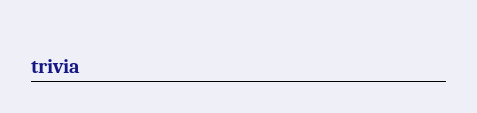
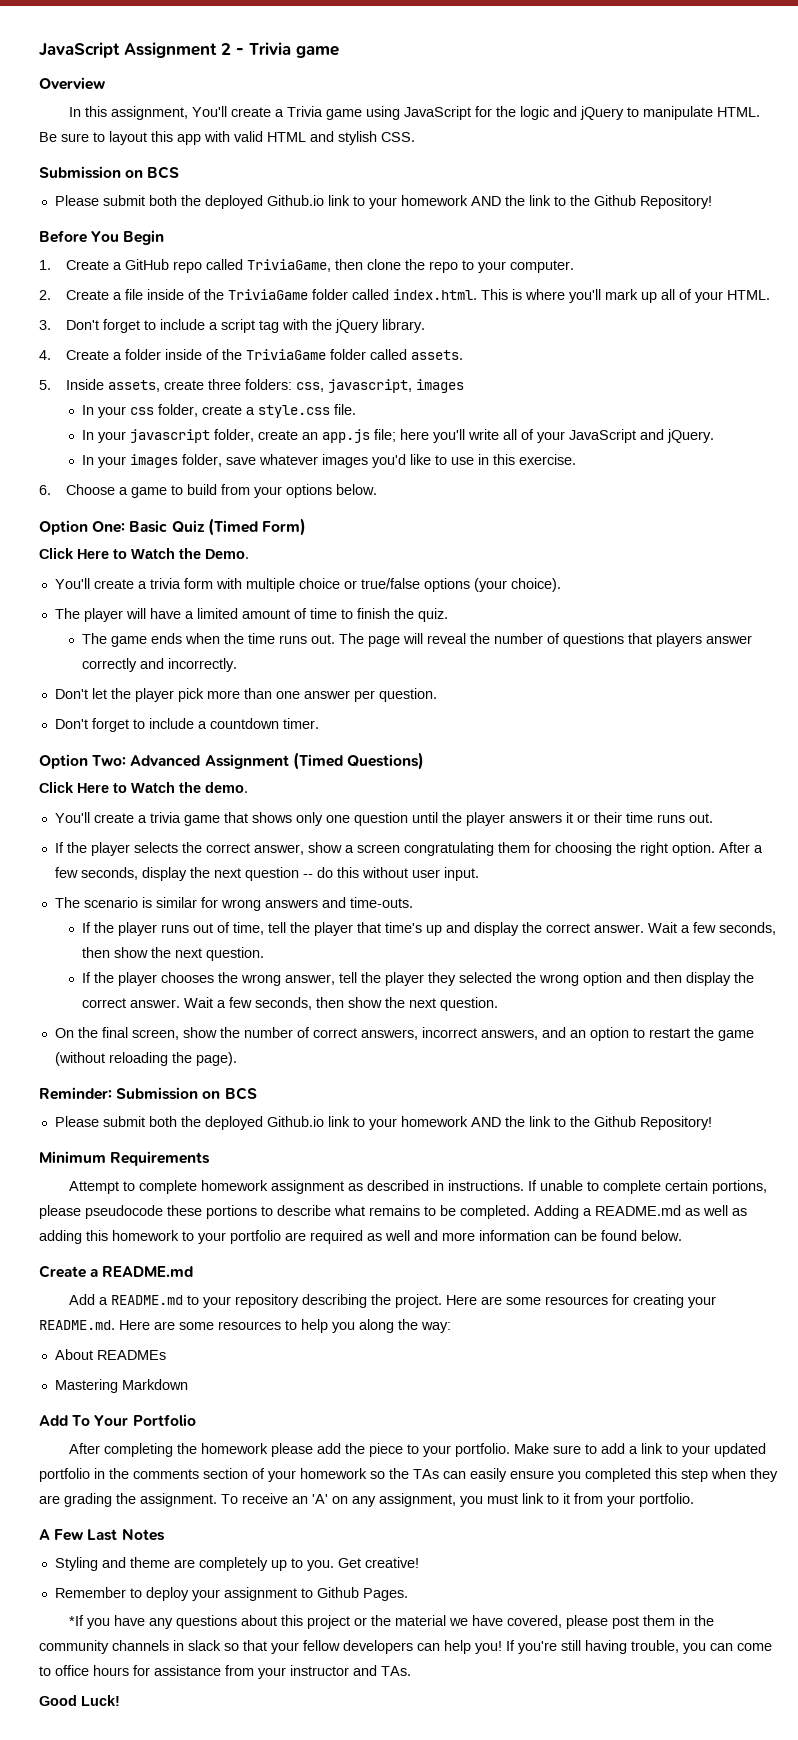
- trivia
+ JavaScript Assignment 2 - Trivia game
+ Overview
+ In this assignment, You'll create a Trivia game using JavaScript for the logic and jQuery to manipulate HTML. Be sure to layout this app with valid HTML and stylish CSS.
+ Submission on BCS
+ Please submit both the deployed Github.io link to your homework AND the link to the Github Repository!
+ Before You Begin
+ 1. Create a GitHub repo called TriviaGame, then clone the repo to your computer.
+ 2. Create a file inside of the TriviaGame folder called index.html. This is where you'll mark up all of your HTML.
+ 3. Don't forget to include a script tag with the jQuery library.
+ 4. Create a folder inside of the TriviaGame folder called assets.
+ 5. Inside assets, create three folders: css, javascript, images
+ In your css folder, create a style.css file.
+ In your javascript folder, create an app.js file; here you'll write all of your JavaScript and jQuery.
+ In your images folder, save whatever images you'd like to use in this exercise.
+ 6. Choose a game to build from your options below.
+ Option One: Basic Quiz (Timed Form)
+ Click Here to Watch the Demo.
+ You'll create a trivia form with multiple choice or true/false options (your choice).
+ The player will have a limited amount of time to finish the quiz.
+ The game ends when the time runs out. The page will reveal the number of questions that players answer correctly and incorrectly.
+ Don't let the player pick more than one answer per question.
+ Don't forget to include a countdown timer.
+ Option Two: Advanced Assignment (Timed Questions)
+ Click Here to Watch the demo.
+ You'll create a trivia game that shows only one question until the player answers it or their time runs out.
+ If the player selects the correct answer, show a screen congratulating them for choosing the right option. After a few seconds, display the next question -- do this without user input.
+ The scenario is similar for wrong answers and time-outs.
+ If the player runs out of time, tell the player that time's up and display the correct answer. Wait a few seconds, then show the next question.
+ If the player chooses the wrong answer, tell the player they selected the wrong option and then display the correct answer. Wait a few seconds, then show the next question.
+ On the final screen, show the number of correct answers, incorrect answers, and an option to restart the game (without reloading the page).
+ Reminder: Submission on BCS
+ Please submit both the deployed Github.io link to your homework AND the link to the Github Repository!
+ Minimum Requirements
+ Attempt to complete homework assignment as described in instructions. If unable to complete certain portions, please pseudocode these portions to describe what remains to be completed. Adding a README.md as well as adding this homework to your portfolio are required as well and more information can be found below.
+ Create a README.md
+ Add a README.md to your repository describing the project. Here are some resources for creating your README.md. Here are some resources to help you along the way:
+ About READMEs
+ Mastering Markdown
+ Add To Your Portfolio
+ After completing the homework please add the piece to your portfolio. Make sure to add a link to your updated portfolio in the comments section of your homework so the TAs can easily ensure you completed this step when they are grading the assignment. To receive an 'A' on any assignment, you must link to it from your portfolio.
+ A Few Last Notes
+ Styling and theme are completely up to you. Get creative!
+ Remember to deploy your assignment to Github Pages.
+ *If you have any questions about this project or the material we have covered, please post them in the community channels in slack so that your fellow developers can help you! If you're still having trouble, you can come to office hours for assistance from your instructor and TAs.
+ Good Luck!

